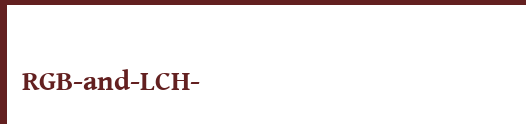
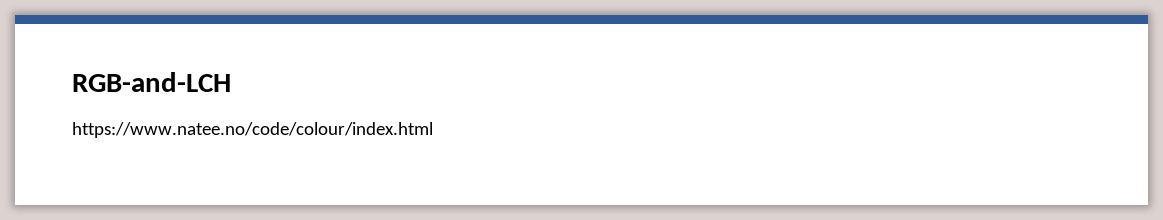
- RGB-and-LCH-
+ RGB-and-LCH
+ https://www.natee.no/code/colour/index.html

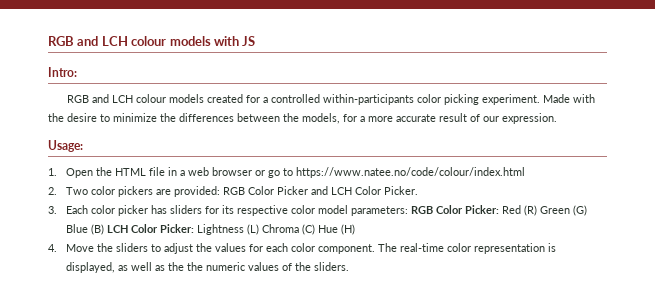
- RGB-and-LCH
- https://www.natee.no/code/colour/index.html
+ RGB and LCH colour models with JS
+ Intro:
+ RGB and LCH colour models created for a controlled within-participants color picking experiment. Made with the desire to minimize the differences between the models, for a more accurate result of our expression.
+ Usage:
+ 1. Open the HTML file in a web browser or go to https://www.natee.no/code/colour/index.html
+ 2. Two color pickers are provided: RGB Color Picker and LCH Color Picker.
+ 3. Each color picker has sliders for its respective color model parameters: RGB Color Picker: Red (R) Green (G) Blue (B) LCH Color Picker: Lightness (L) Chroma (C) Hue (H)
+ 4. Move the sliders to adjust the values for each color component. The real-time color representation is displayed, as well as the the numeric values of the sliders.

